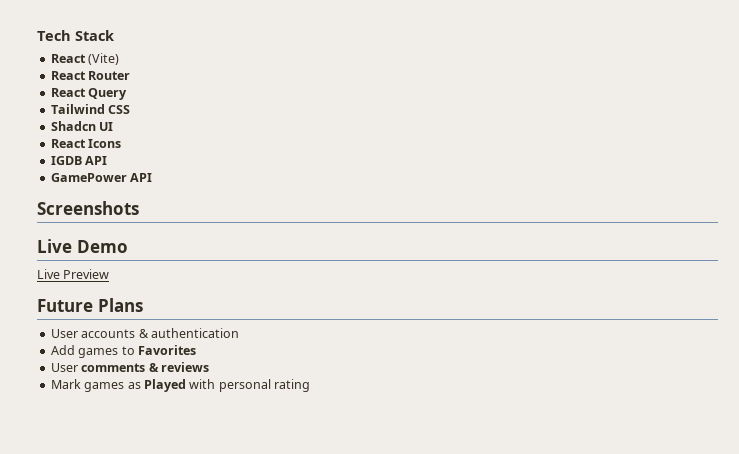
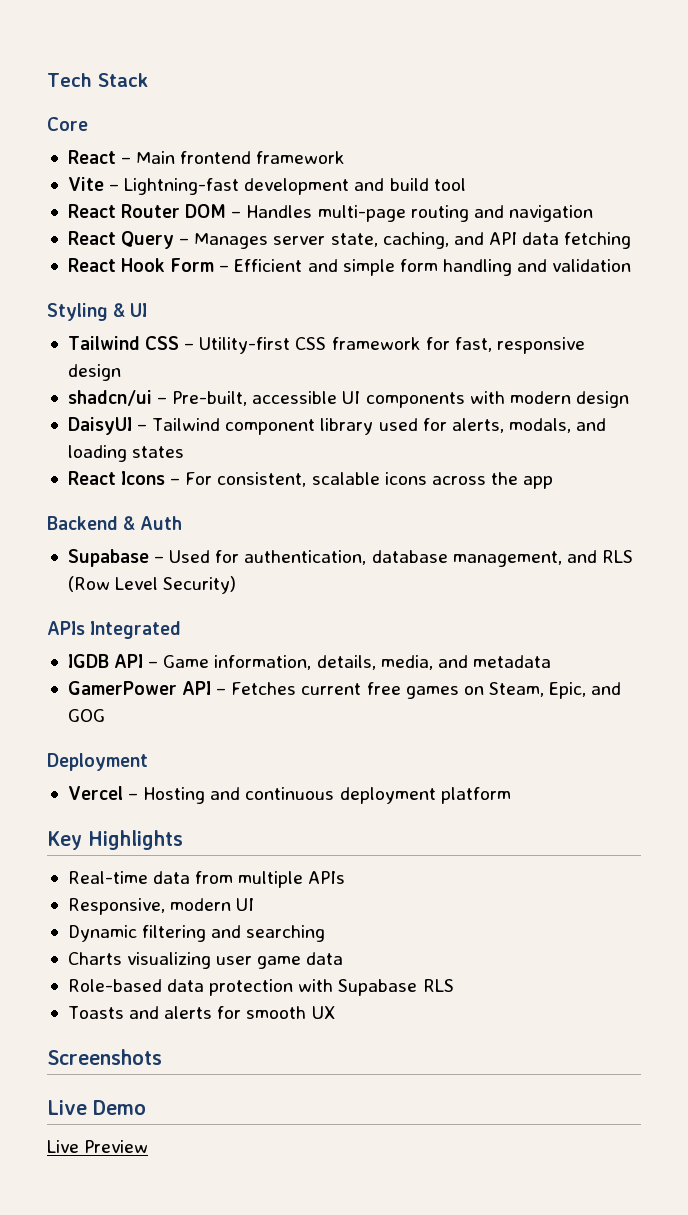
- React (Vite)
- React Router
- React Query
- Tailwind CSS
- Shadcn UI
- React Icons
- IGDB API
- GamePower API
+ Core
+ React – Main frontend framework
+ Vite – Lightning-fast development and build tool
+ React Router DOM – Handles multi-page routing and navigation
+ React Query – Manages server state, caching, and API data fetching
+ React Hook Form – Efficient and simple form handling and validation
+ Styling & UI
+ Tailwind CSS – Utility-first CSS framework for fast, responsive design
+ shadcn/ui – Pre-built, accessible UI components with modern design
+ DaisyUI – Tailwind component library used for alerts, modals, and loading states
+ React Icons – For consistent, scalable icons across the app
+ Backend & Auth
+ Supabase – Used for authentication, database management, and RLS (Row Level Security)
+ APIs Integrated
+ IGDB API – Game information, details, media, and metadata
+ GamerPower API – Fetches current free games on Steam, Epic, and GOG
+ Deployment
+ Vercel – Hosting and continuous deployment platform
+ Key Highlights
+ Real-time data from multiple APIs
+ Responsive, modern UI
+ Dynamic filtering and searching
+ Charts visualizing user game data
+ Role-based data protection with Supabase RLS
+ Toasts and alerts for smooth UX
- Future Plans
- User accounts & authentication
- Add games to Favorites
- User comments & reviews
- Mark games as Played with personal rating

